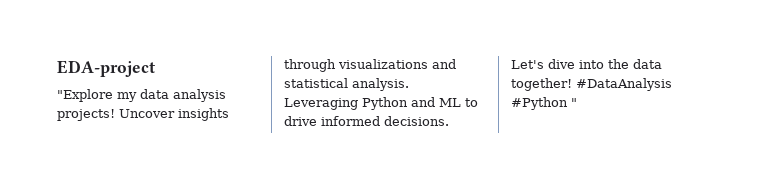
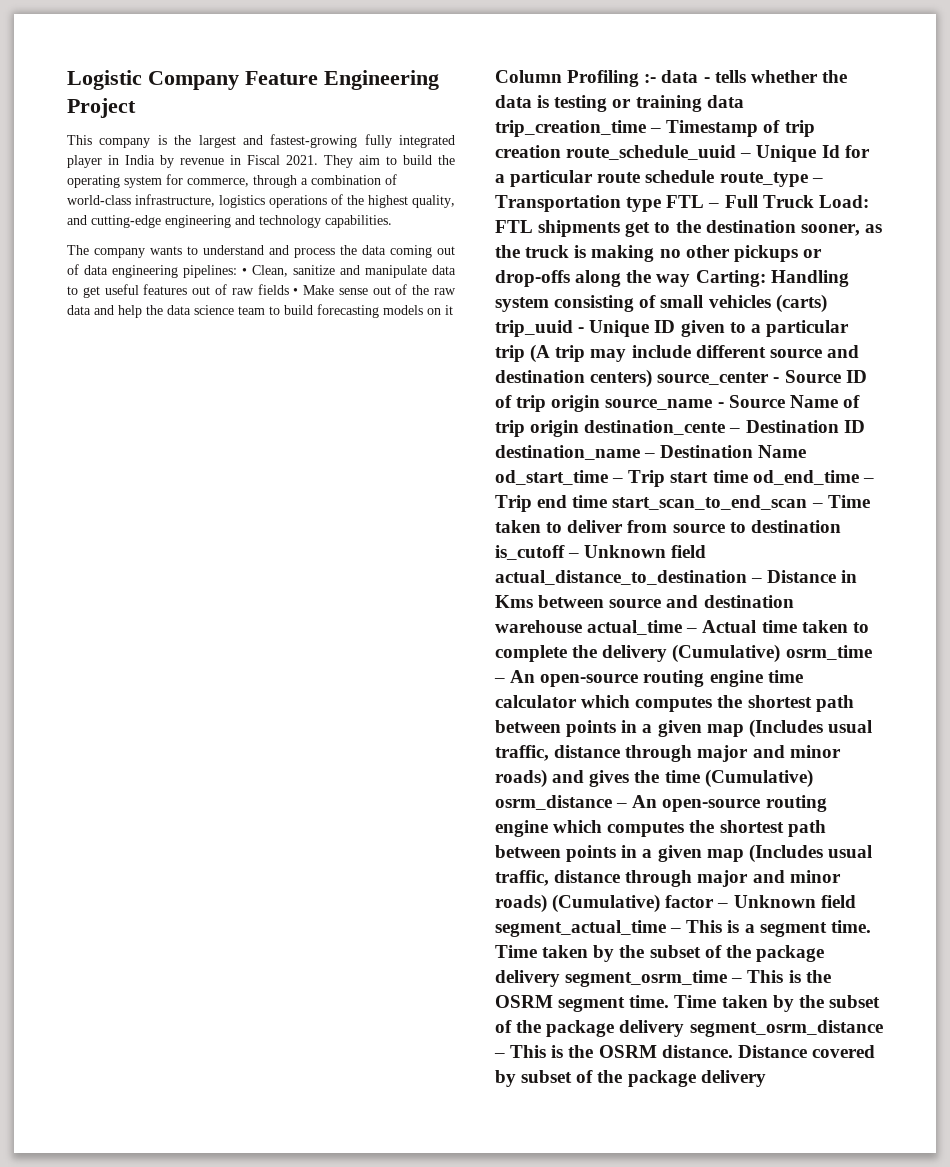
- EDA-project
- "Explore my data analysis projects! Uncover insights through visualizations and statistical analysis. Leveraging Python and ML to drive informed decisions. Let's dive into the data together! #DataAnalysis #Python "
+ Logistic Company Feature Engineering Project
+ This company is the largest and fastest-growing fully integrated player in India by revenue in Fiscal 2021. They aim to build the operating system for commerce, through a combination of world-class infrastructure, logistics operations of the highest quality, and cutting-edge engineering and technology capabilities.
+ The company wants to understand and process the data coming out of data engineering pipelines: • Clean, sanitize and manipulate data to get useful features out of raw fields • Make sense out of the raw data and help the data science team to build forecasting models on it
+ Column Profiling :- data - tells whether the data is testing or training data trip_creation_time – Timestamp of trip creation route_schedule_uuid – Unique Id for a particular route schedule route_type – Transportation type FTL – Full Truck Load: FTL shipments get to the destination sooner, as the truck is making no other pickups or drop-offs along the way Carting: Handling system consisting of small vehicles (carts) trip_uuid - Unique ID given to a particular trip (A trip may include different source and destination centers) source_center - Source ID of trip origin source_name - Source Name of trip origin destination_cente – Destination ID destination_name – Destination Name od_start_time – Trip start time od_end_time – Trip end time start_scan_to_end_scan – Time taken to deliver from source to destination is_cutoff – Unknown field actual_distance_to_destination – Distance in Kms between source and destination warehouse actual_time – Actual time taken to complete the delivery (Cumulative) osrm_time – An open-source routing engine time calculator which computes the shortest path between points in a given map (Includes usual traffic, distance through major and minor roads) and gives the time (Cumulative) osrm_distance – An open-source routing engine which computes the shortest path between points in a given map (Includes usual traffic, distance through major and minor roads) (Cumulative) factor – Unknown field segment_actual_time – This is a segment time. Time taken by the subset of the package delivery segment_osrm_time – This is the OSRM segment time. Time taken by the subset of the package delivery segment_osrm_distance – This is the OSRM distance. Distance covered by subset of the package delivery

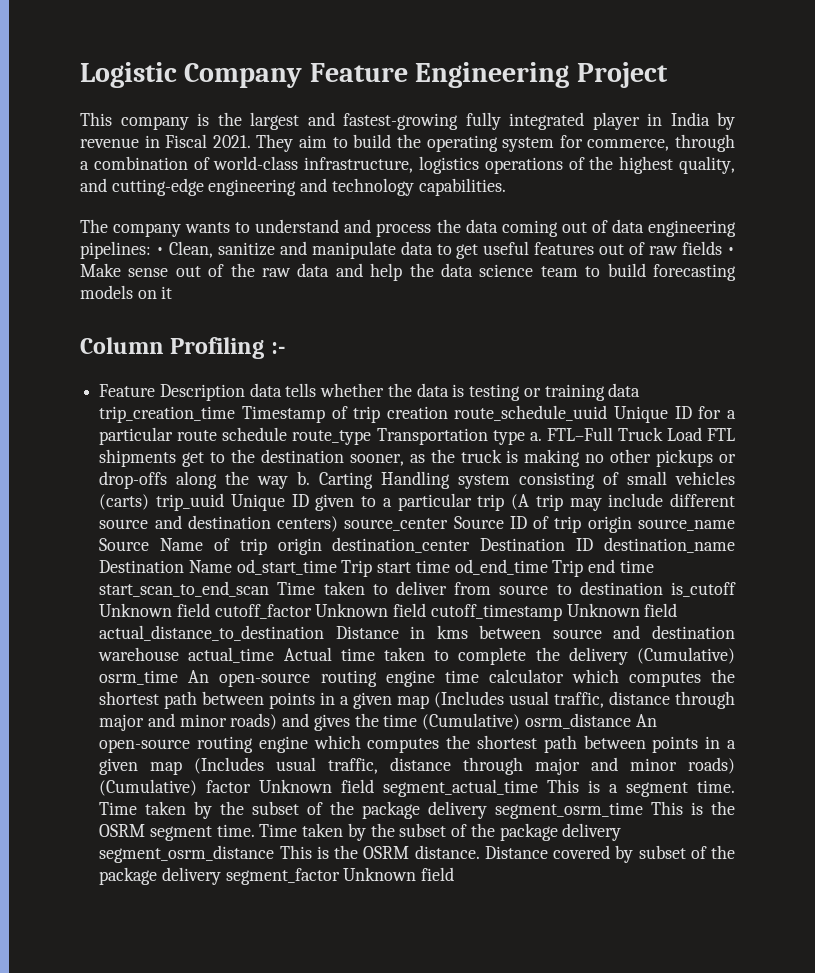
- Column Profiling :- data - tells whether the data is testing or training data trip_creation_time – Timestamp of trip creation route_schedule_uuid – Unique Id for a particular route schedule route_type – Transportation type FTL – Full Truck Load: FTL shipments get to the destination sooner, as the truck is making no other pickups or drop-offs along the way Carting: Handling system consisting of small vehicles (carts) trip_uuid - Unique ID given to a particular trip (A trip may include different source and destination centers) source_center - Source ID of trip origin source_name - Source Name of trip origin destination_cente – Destination ID destination_name – Destination Name od_start_time – Trip start time od_end_time – Trip end time start_scan_to_end_scan – Time taken to deliver from source to destination is_cutoff – Unknown field actual_distance_to_destination – Distance in Kms between source and destination warehouse actual_time – Actual time taken to complete the delivery (Cumulative) osrm_time – An open-source routing engine time calculator which computes the shortest path between points in a given map (Includes usual traffic, distance through major and minor roads) and gives the time (Cumulative) osrm_distance – An open-source routing engine which computes the shortest path between points in a given map (Includes usual traffic, distance through major and minor roads) (Cumulative) factor – Unknown field segment_actual_time – This is a segment time.
+ Column Profiling :-
+ Feature Description data tells whether the data is testing or training data trip_creation_time Timestamp of trip creation route_schedule_uuid Unique ID for a particular route schedule route_type Transportation type a. FTL–Full Truck Load FTL shipments get to the destination sooner, as the truck is making no other pickups or drop-offs along the way b. Carting Handling system consisting of small vehicles (carts) trip_uuid Unique ID given to a particular trip (A trip may include different source and destination centers) source_center Source ID of trip origin source_name Source Name of trip origin destination_center Destination ID destination_name Destination Name od_start_time Trip start time od_end_time Trip end time start_scan_to_end_scan Time taken to deliver from source to destination is_cutoff Unknown field cutoff_factor Unknown field cutoff_timestamp Unknown field actual_distance_to_destination Distance in kms between source and destination warehouse actual_time Actual time taken to complete the delivery (Cumulative) osrm_time An open-source routing engine time calculator which computes the shortest path between points in a given map (Includes usual traffic, distance through major and minor roads) and gives the time (Cumulative) osrm_distance An open-source routing engine which computes the shortest path between points in a given map (Includes usual traffic, distance through major and minor roads) (Cumulative) factor Unknown field segment_actual_time This is a segment time.
- Time taken by the subset of the package delivery segment_osrm_time – This is the OSRM segment time.
+ Time taken by the subset of the package delivery segment_osrm_time This is the OSRM segment time.
- Time taken by the subset of the package delivery segment_osrm_distance – This is the OSRM distance.
+ Time taken by the subset of the package delivery segment_osrm_distance This is the OSRM distance.
- Distance covered by subset of the package delivery
+ Distance covered by subset of the package delivery segment_factor Unknown field

